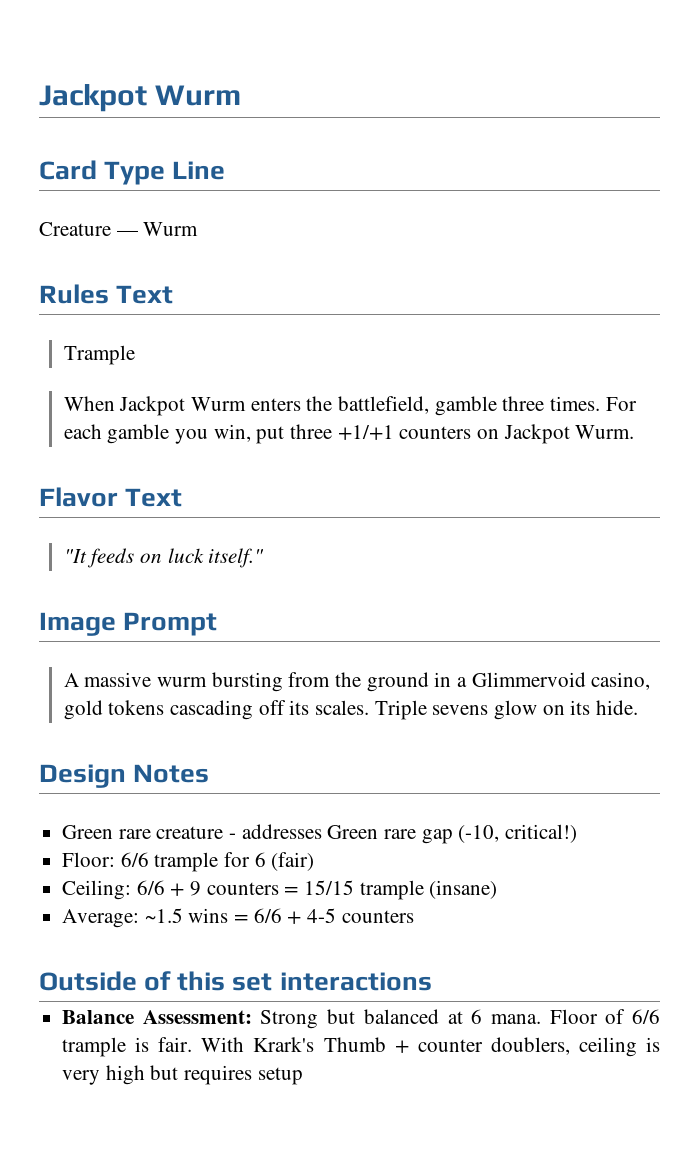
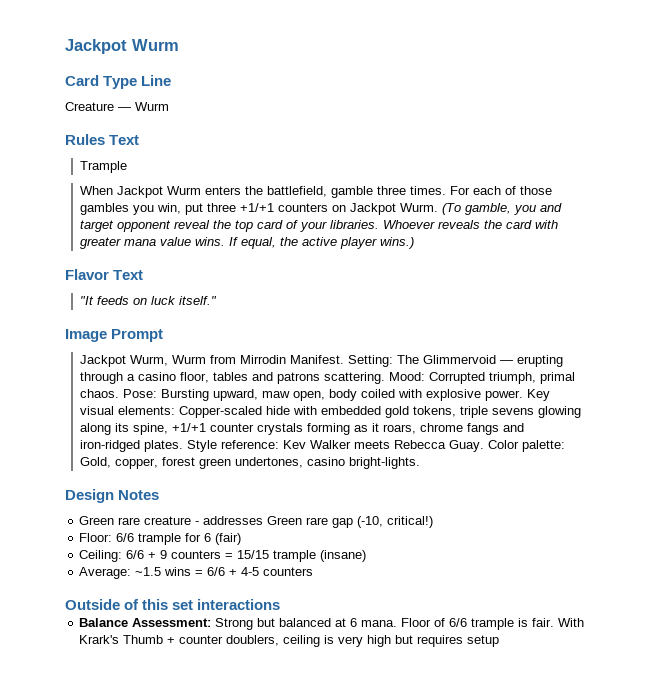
- For each gamble you win, put three +1/+1 counters on Jackpot Wurm.
+ For each of those gambles you win, put three +1/+1 counters on Jackpot Wurm. (To gamble, you and target opponent reveal the top card of your libraries. Whoever reveals the card with greater mana value wins. If equal, the active player wins.)
- A massive wurm bursting from the ground in a Glimmervoid casino, gold tokens cascading off its scales. Triple sevens glow on its hide.
+ Jackpot Wurm, Wurm from Mirrodin Manifest. Setting: The Glimmervoid — erupting through a casino floor, tables and patrons scattering. Mood: Corrupted triumph, primal chaos. Pose: Bursting upward, maw open, body coiled with explosive power. Key visual elements: Copper-scaled hide with embedded gold tokens, triple sevens glowing along its spine, +1/+1 counter crystals forming as it roars, chrome fangs and iron-ridged plates. Style reference: Kev Walker meets Rebecca Guay. Color palette: Gold, copper, forest green undertones, casino bright-lights.

